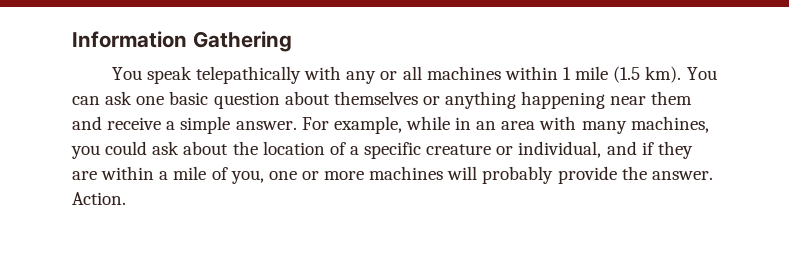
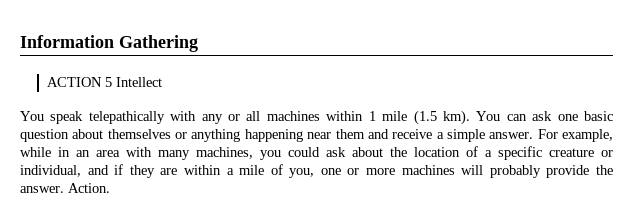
+ ACTION 5 Intellect

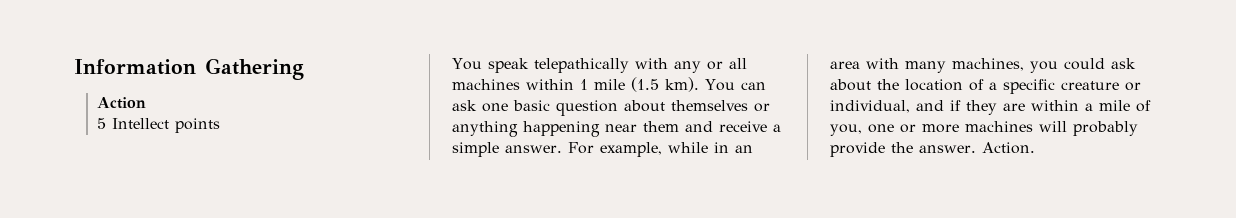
- ACTION 5 Intellect
+ Action
+ 5 Intellect points

